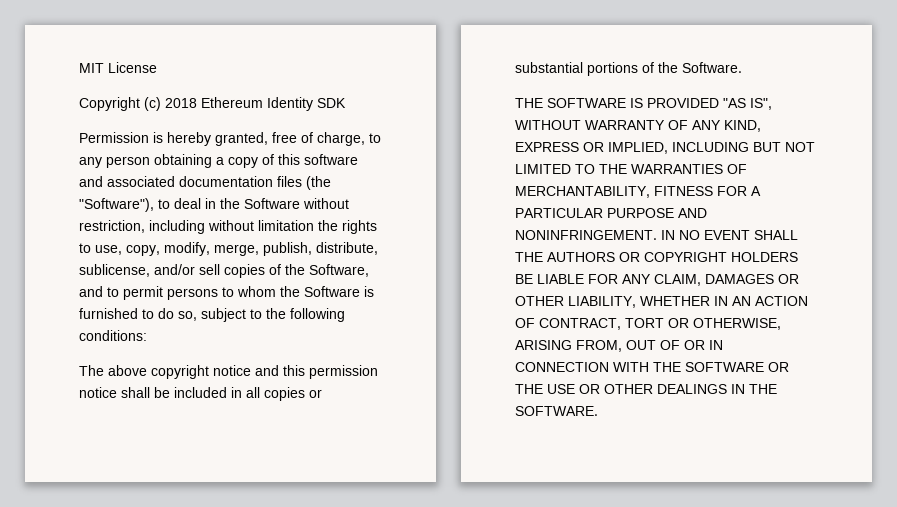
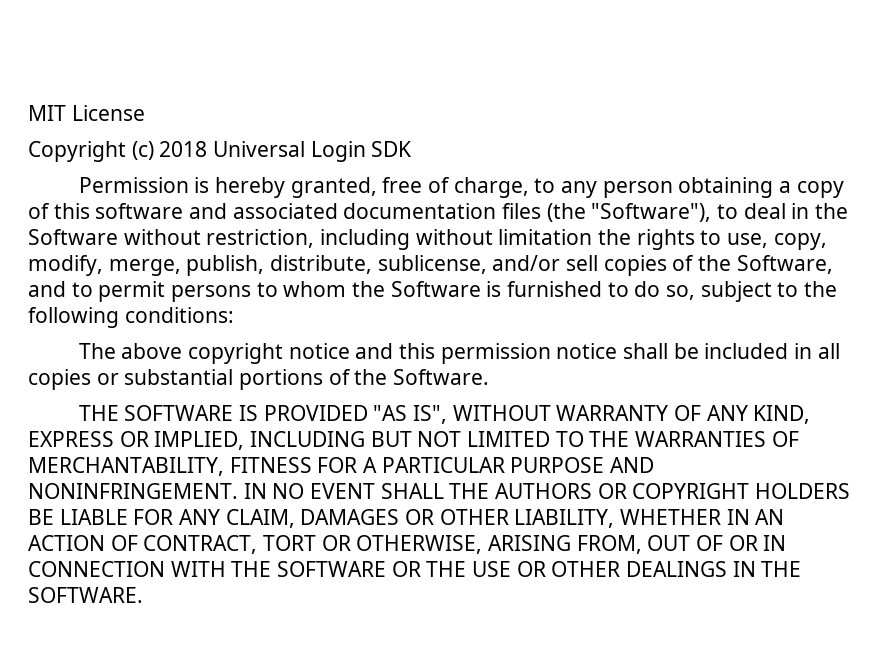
- Copyright (c) 2018 Ethereum Identity SDK
+ Copyright (c) 2018 Universal Login SDK

